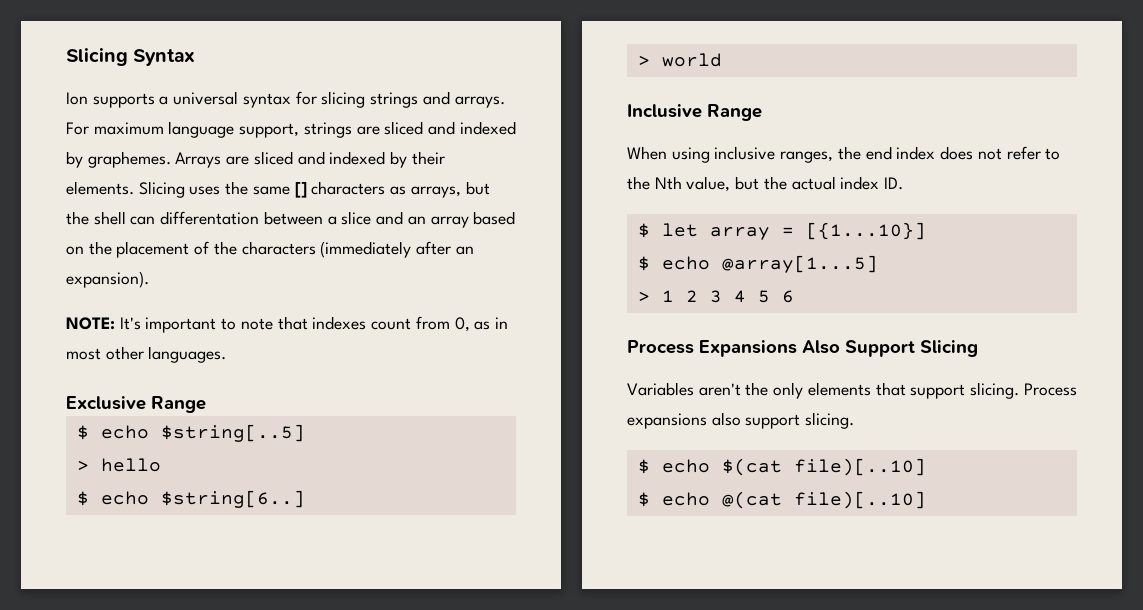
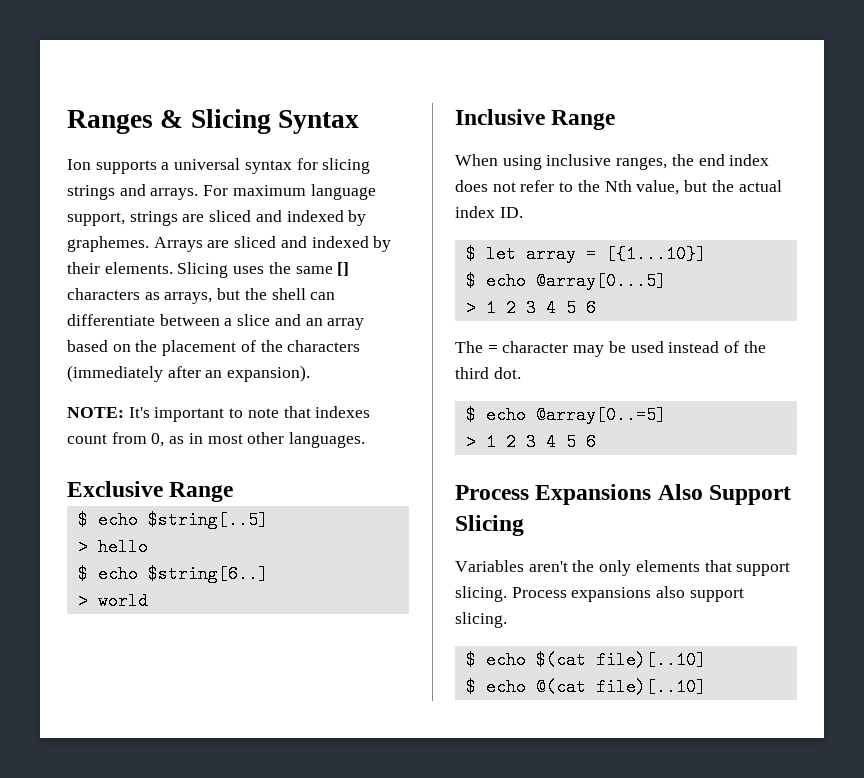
- Slicing Syntax
+ Ranges & Slicing Syntax
- Slicing uses the same [] characters as arrays, but the shell can differentation between a slice and an array based on the placement of the characters (immediately after an expansion).
+ Slicing uses the same [] characters as arrays, but the shell can differentiate between a slice and an array based on the placement of the characters (immediately after an expansion).
- $ echo @array[1...5]
+ $ echo @array[0...5]
+ > 1 2 3 4 5 6
+ The = character may be used instead of the third dot.
+ $ echo @array[0..=5]

